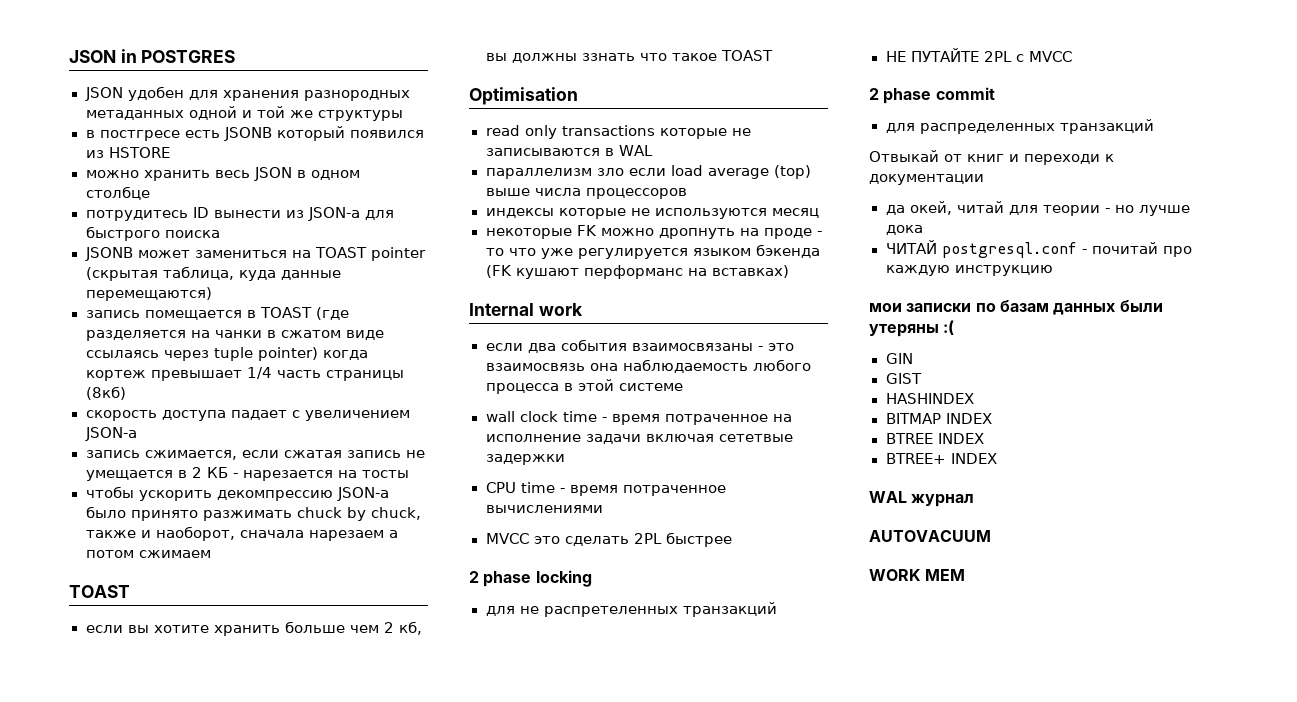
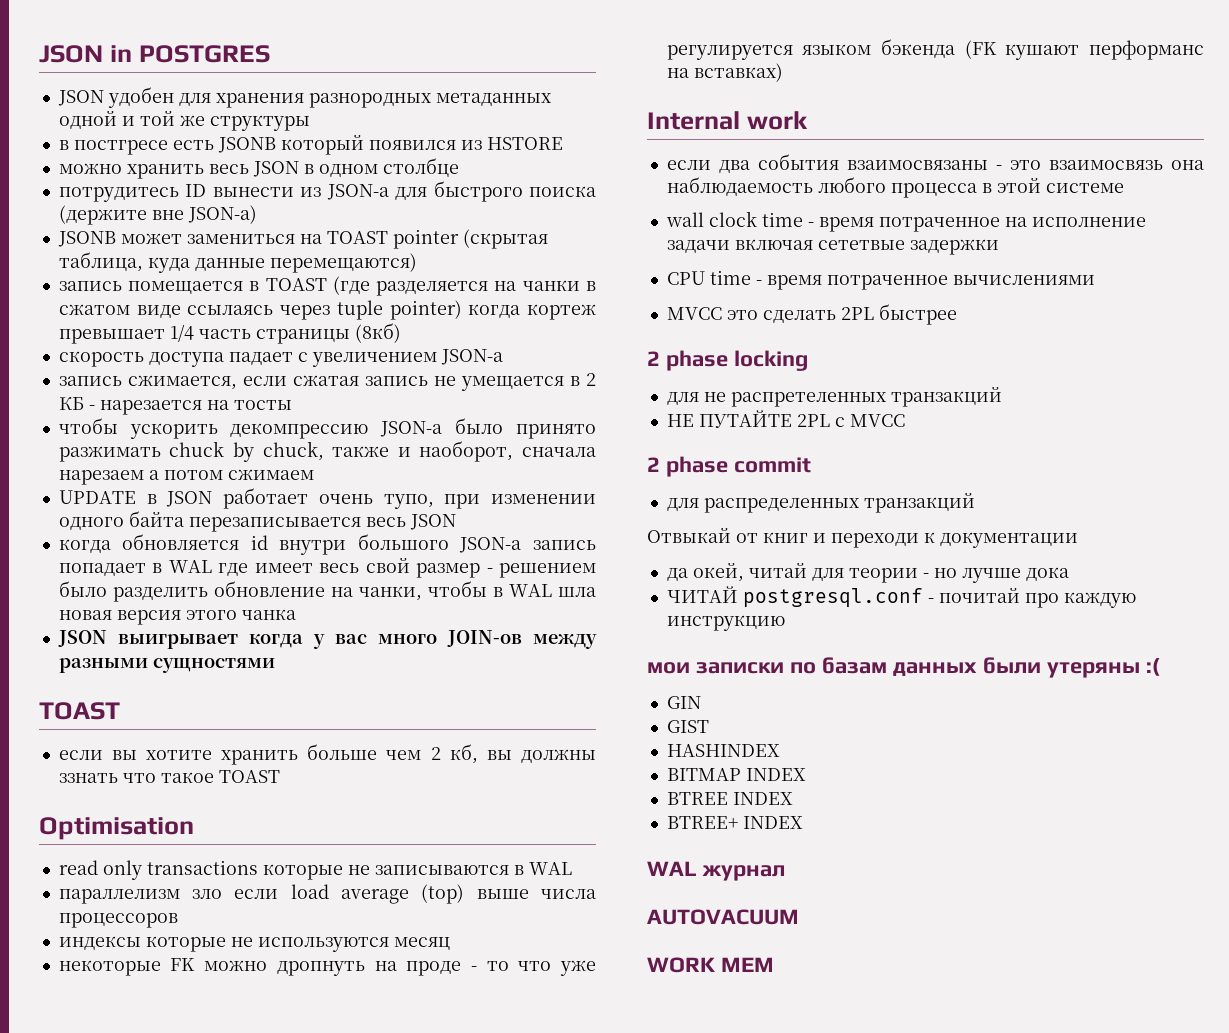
- потрудитесь ID вынести из JSON-a для быстрого поиска
+ потрудитесь ID вынести из JSON-a для быстрого поиска (держите вне JSON-а)
+ UPDATE в JSON работает очень тупо, при изменении одного байта перезаписывается весь JSON
+ когда обновляется id внутри большого JSON-a запись попадает в WAL где имеет весь свой размер - решением было разделить обновление на чанки, чтобы в WAL шла новая версия этого чанка
+ JSON выигрывает когда у вас много JOIN-ов между разными сущностями

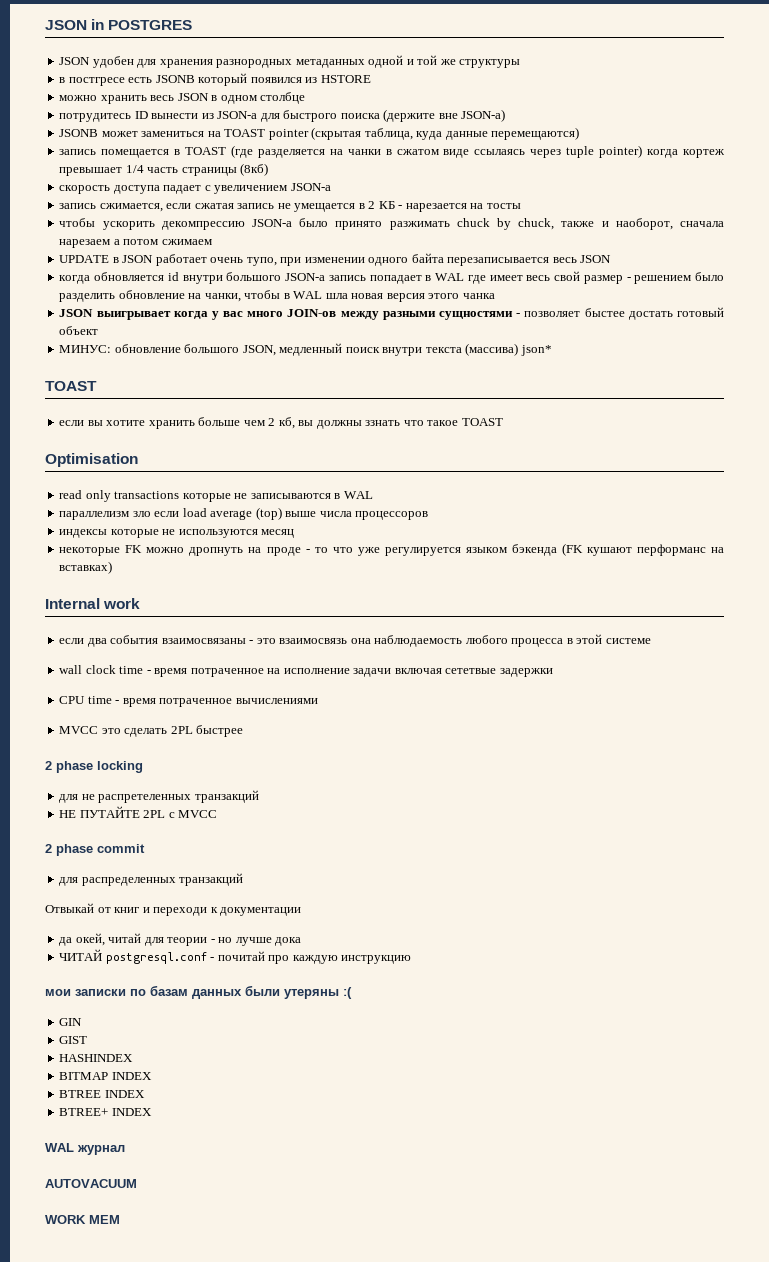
- JSON выигрывает когда у вас много JOIN-ов между разными сущностями
+ JSON выигрывает когда у вас много JOIN-ов между разными сущностями - позволяет быстее достать готовый объект
+ МИНУС: обновление большого JSON, медленный поиск внутри текста (массива) json*

